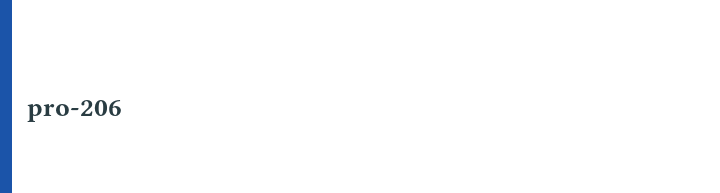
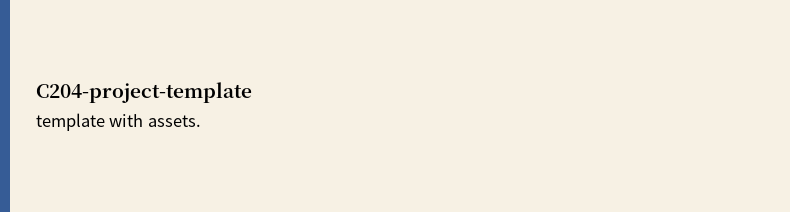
- pro-206
+ C204-project-template
+ template with assets.

